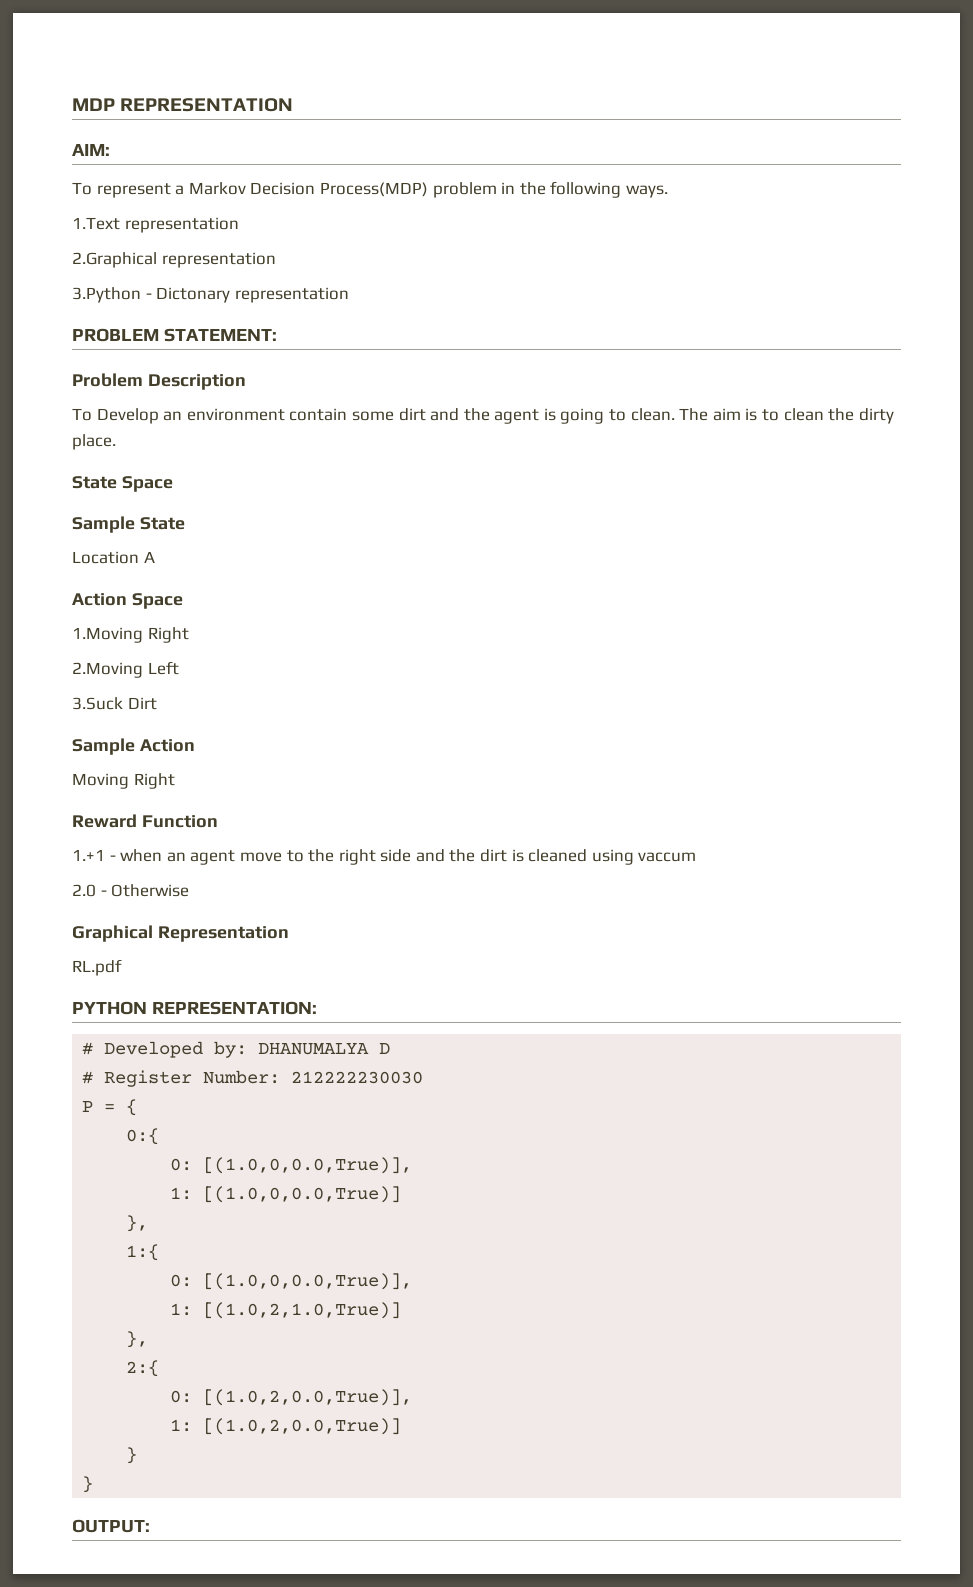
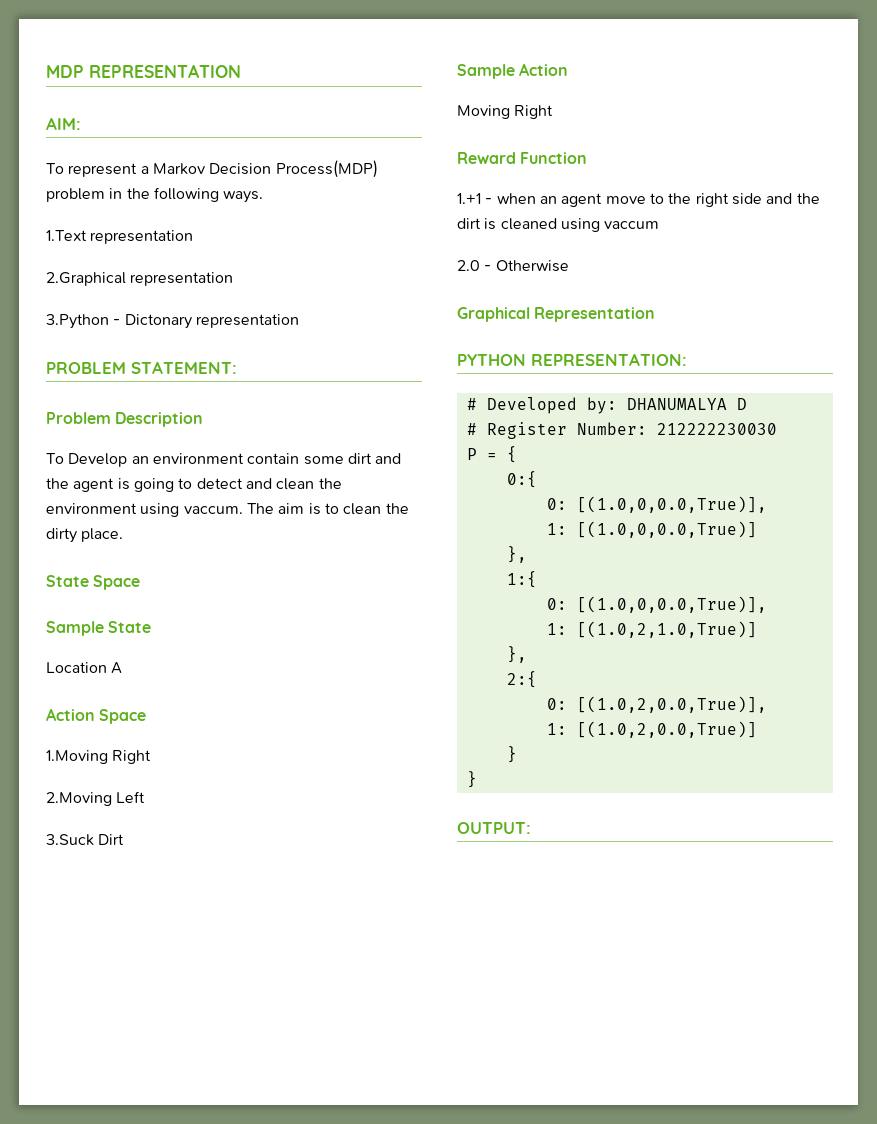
- To Develop an environment contain some dirt and the agent is going to clean.
+ To Develop an environment contain some dirt and the agent is going to detect and clean the environment using vaccum.
- RL.pdf

